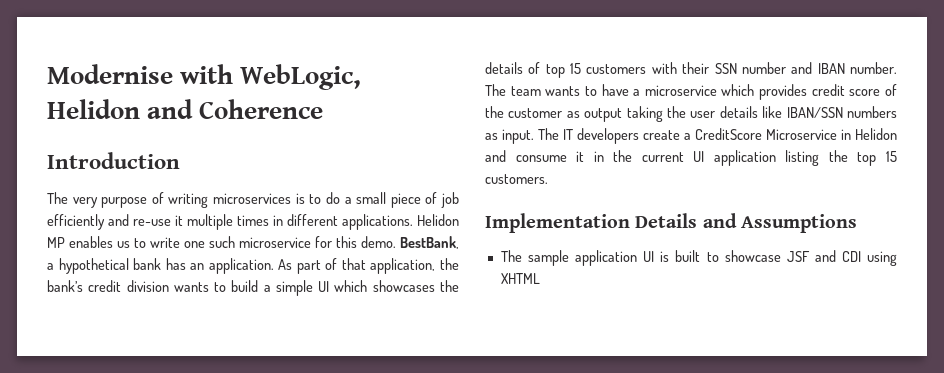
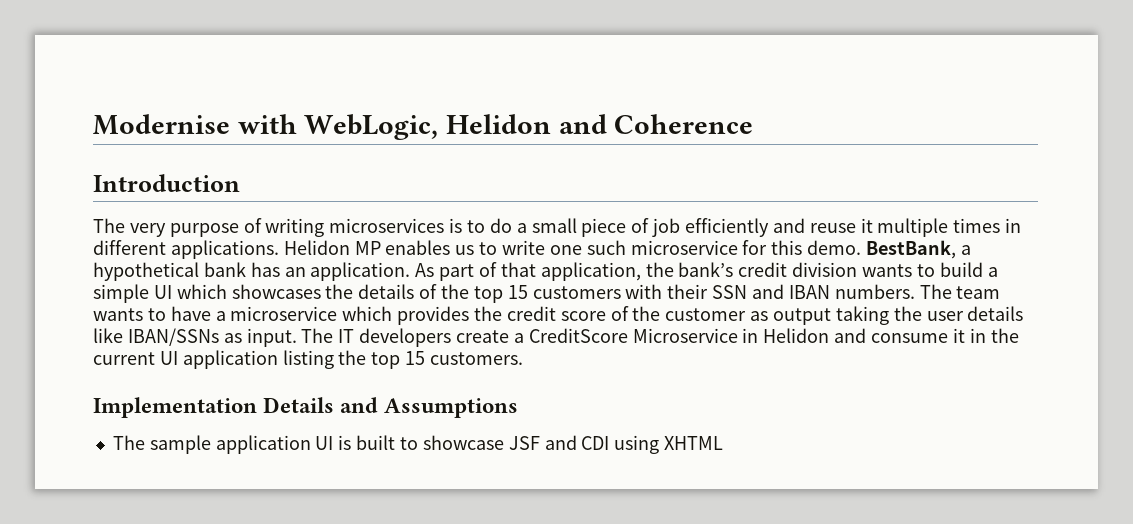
- The very purpose of writing microservices is to do a small piece of job efficiently and re-use it multiple times in different applications.
+ The very purpose of writing microservices is to do a small piece of job efficiently and reuse it multiple times in different applications.
- As part of that application, the bank’s credit division wants to build a simple UI which showcases the details of top 15 customers with their SSN number and IBAN number.
+ As part of that application, the bank’s credit division wants to build a simple UI which showcases the details of the top 15 customers with their SSN and IBAN numbers.
- The team wants to have a microservice which provides credit score of the customer as output taking the user details like IBAN/SSN numbers as input.
+ The team wants to have a microservice which provides the credit score of the customer as output taking the user details like IBAN/SSNs as input.

